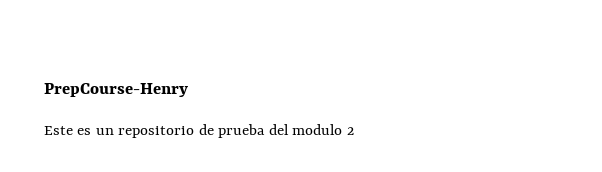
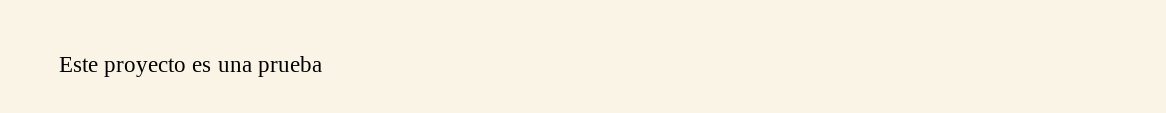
- PrepCourse-Henry
- Este es un repositorio de prueba del modulo 2
+ Este proyecto es una prueba

